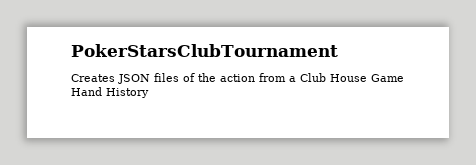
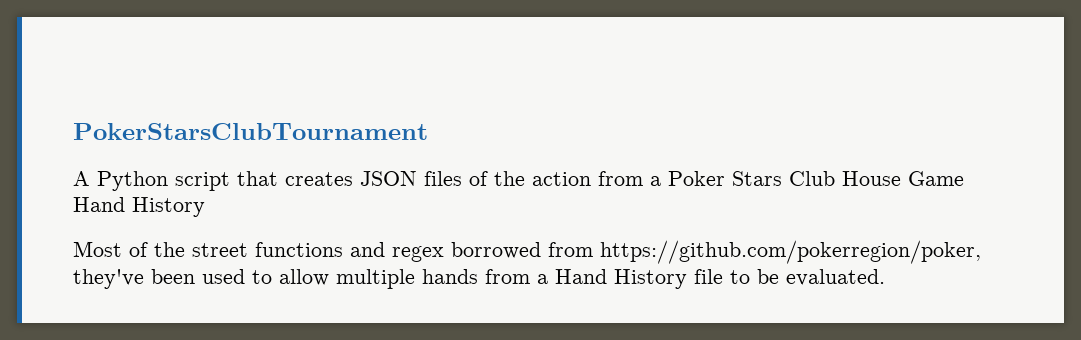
- Creates JSON files of the action from a Club House Game Hand History
+ A Python script that creates JSON files of the action from a Poker Stars Club House Game Hand History
+ Most of the street functions and regex borrowed from https://github.com/pokerregion/poker, they've been used to allow multiple hands from a Hand History file to be evaluated.

